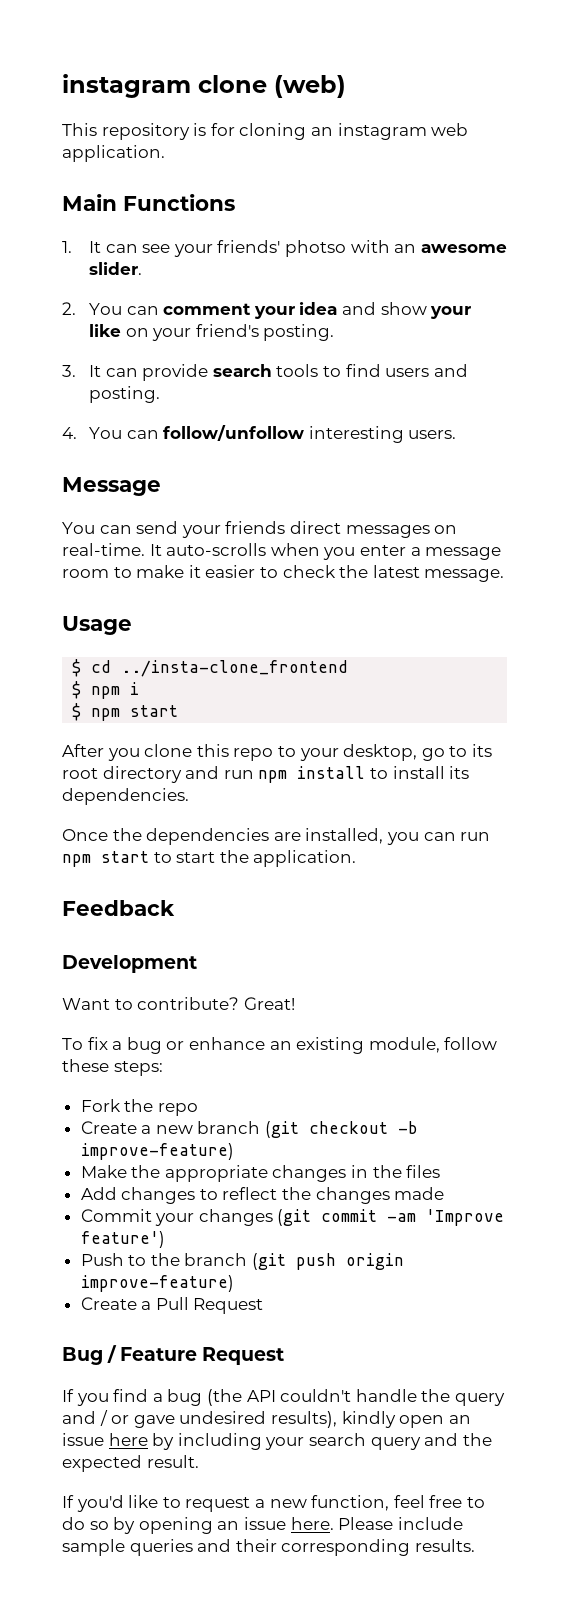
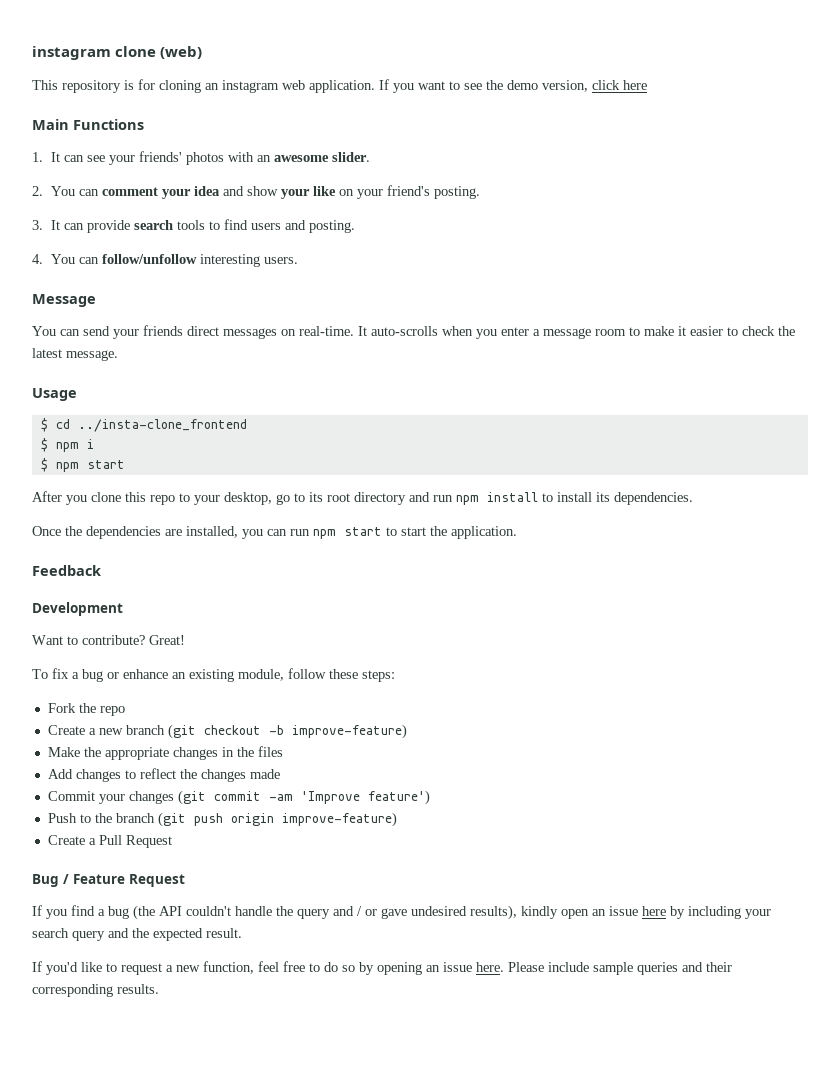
+ If you want to see the demo version, click here
- 1. It can see your friends' photso with an awesome slider.
+ 1. It can see your friends' photos with an awesome slider.

